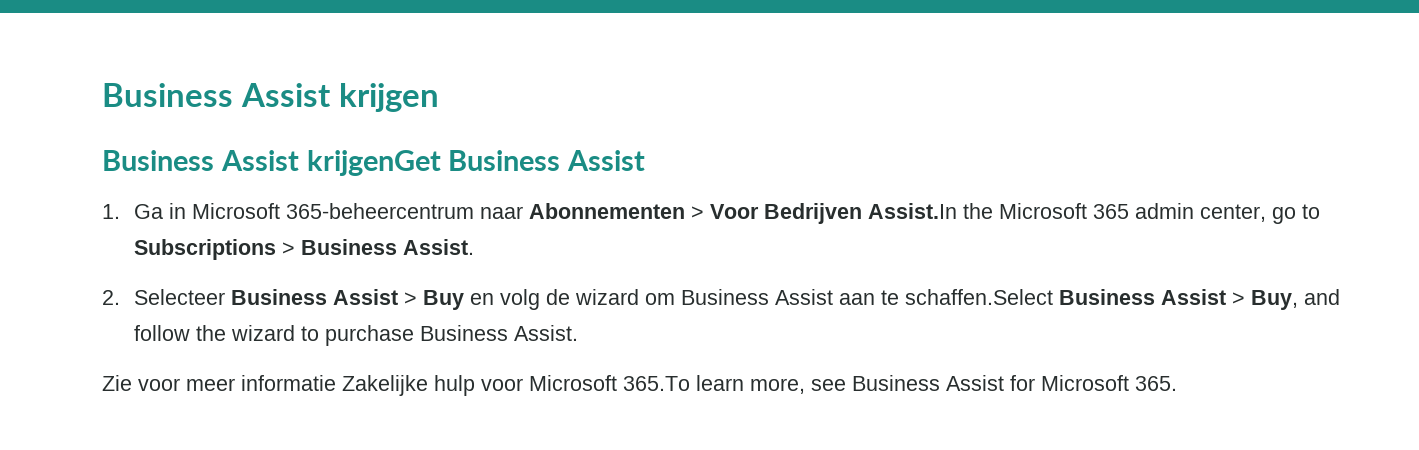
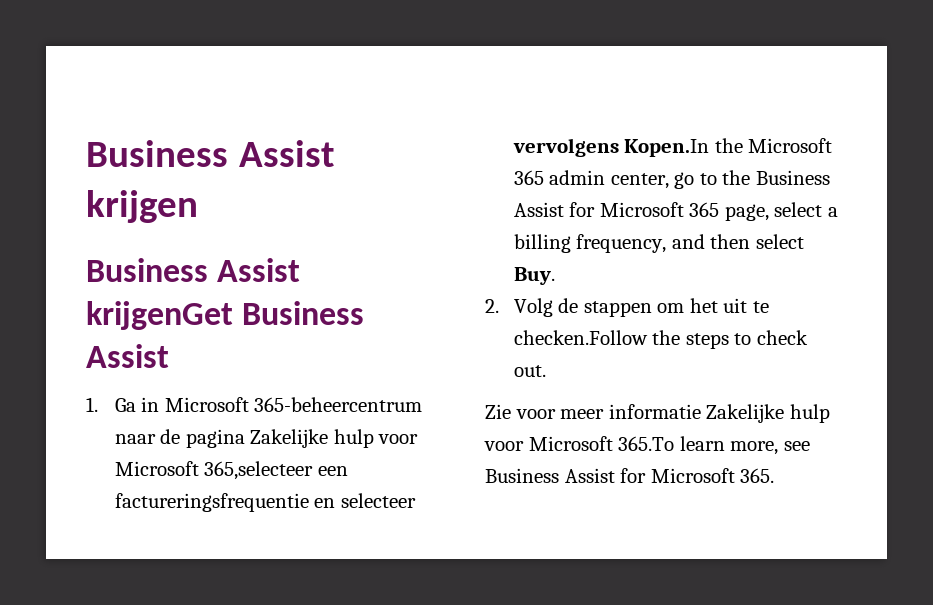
- 1. Ga in Microsoft 365-beheercentrum naar Abonnementen > Voor Bedrijven Assist.In the Microsoft 365 admin center, go to Subscriptions > Business Assist.
- 2. Selecteer Business Assist > Buy en volg de wizard om Business Assist aan te schaffen.Select Business Assist > Buy, and follow the wizard to purchase Business Assist.
+ 1. Ga in Microsoft 365-beheercentrum naar de pagina Zakelijke hulp voor Microsoft 365,selecteer een factureringsfrequentie en selecteer vervolgens Kopen.In the Microsoft 365 admin center, go to the Business Assist for Microsoft 365 page, select a billing frequency, and then select Buy.
+ 2. Volg de stappen om het uit te checken.Follow the steps to check out.

